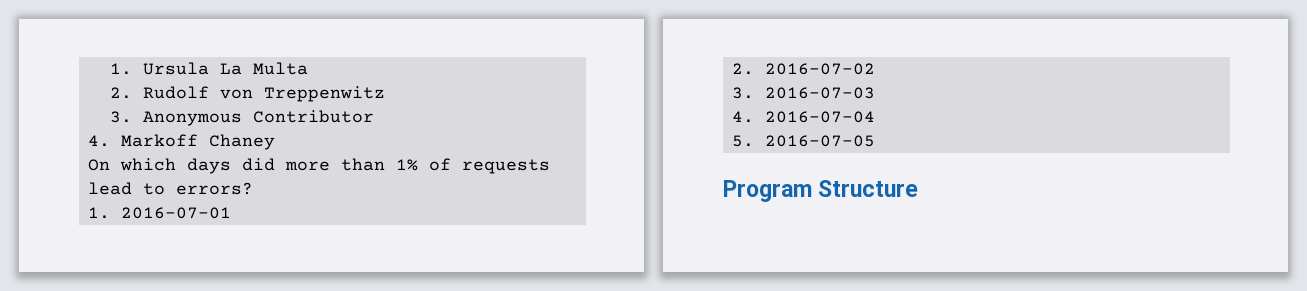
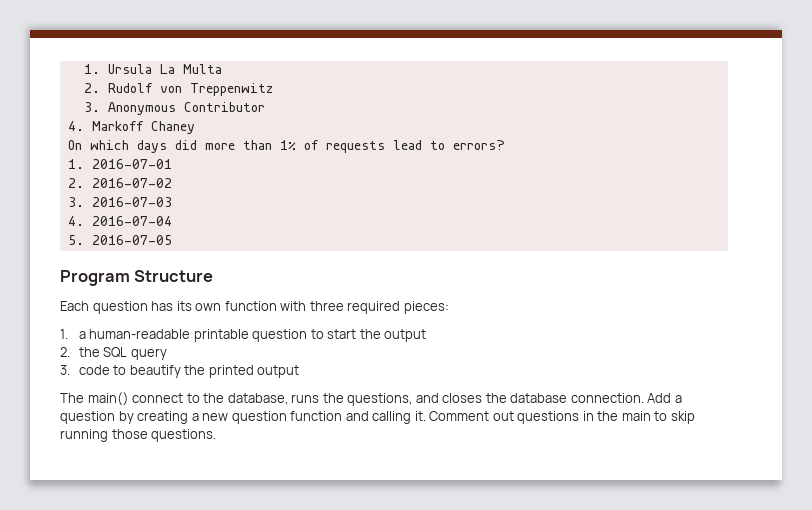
+ Each question has its own function with three required pieces:
+ 1. a human-readable printable question to start the output
+ 2. the SQL query
+ 3. code to beautify the printed output
+ The main() connect to the database, runs the questions, and closes the database connection. Add a question by creating a new question function and calling it. Comment out questions in the main to skip running those questions.

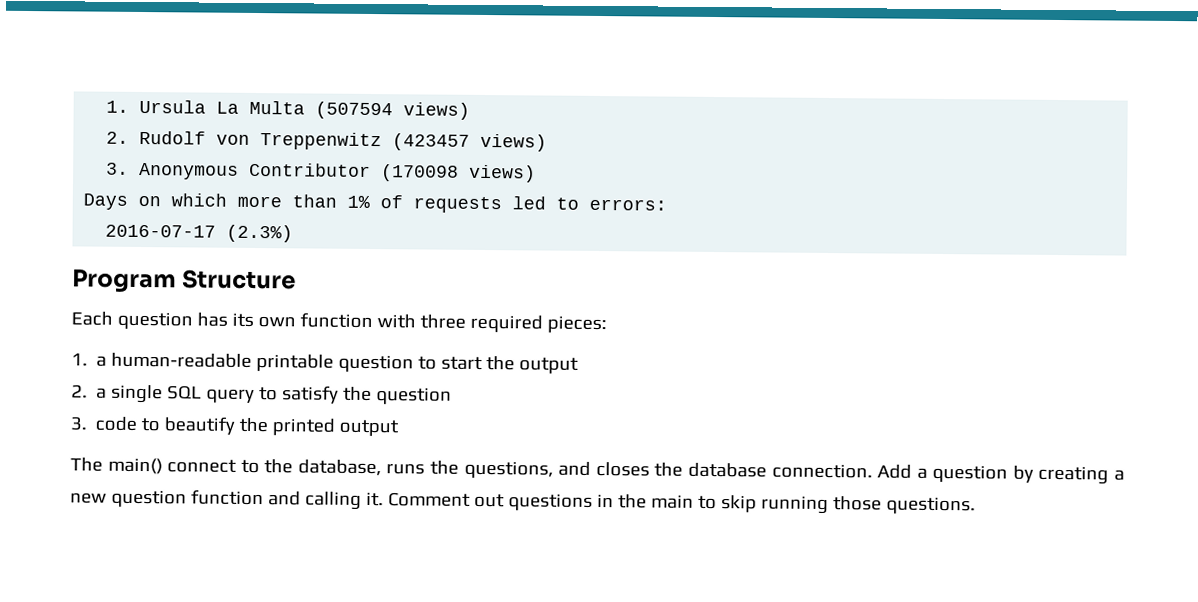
- 1. Ursula La Multa
+ 1. Ursula La Multa (507594 views)
- 2. Rudolf von Treppenwitz
+ 2. Rudolf von Treppenwitz (423457 views)
- 3. Anonymous Contributor
- 4. Markoff Chaney
- On which days did more than 1% of requests lead to errors?
- 1. 2016-07-01
- 2. 2016-07-02
- 3. 2016-07-03
- 4. 2016-07-04
- 5. 2016-07-05
+ 3. Anonymous Contributor (170098 views)
+ Days on which more than 1% of requests led to errors:
+ 2016-07-17 (2.3%)
- 2. the SQL query
+ 2. a single SQL query to satisfy the question

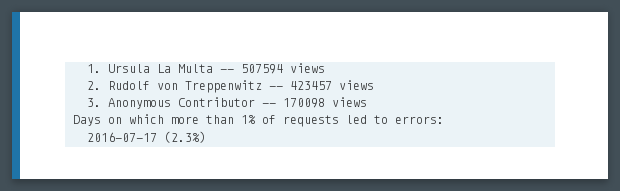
- 1. Ursula La Multa (507594 views)
+ 1. Ursula La Multa -- 507594 views
- 2. Rudolf von Treppenwitz (423457 views)
+ 2. Rudolf von Treppenwitz -- 423457 views
- 3. Anonymous Contributor (170098 views)
+ 3. Anonymous Contributor -- 170098 views
- Program Structure
- Each question has its own function with three required pieces:
- 1. a human-readable printable question to start the output
- 2. a single SQL query to satisfy the question
- 3. code to beautify the printed output
- The main() connect to the database, runs the questions, and closes the database connection. Add a question by creating a new question function and calling it. Comment out questions in the main to skip running those questions.

